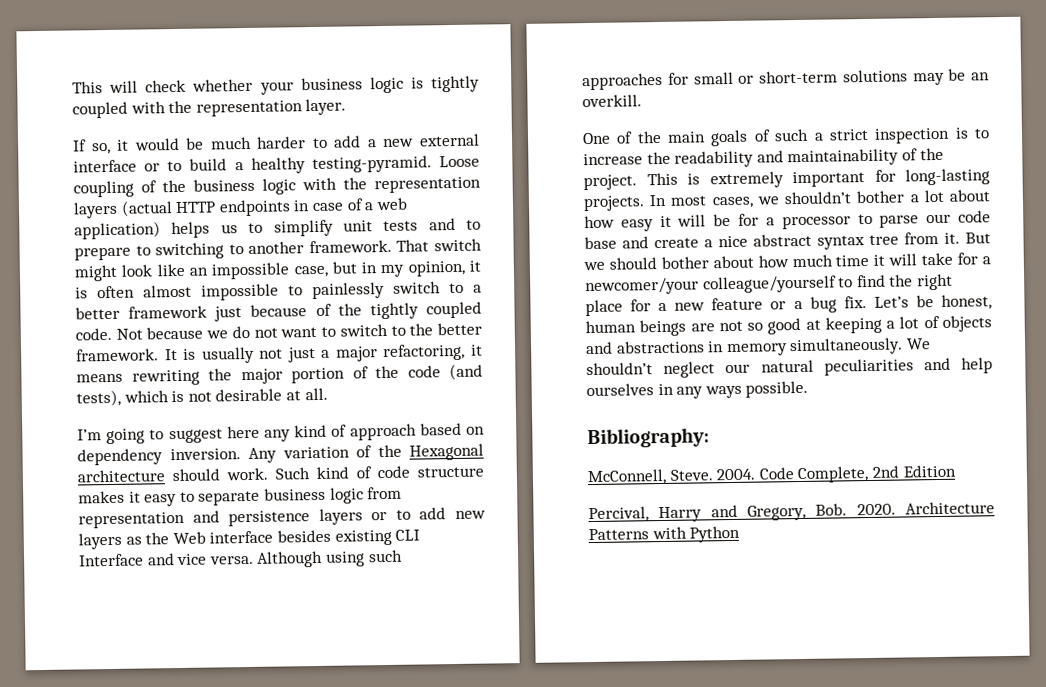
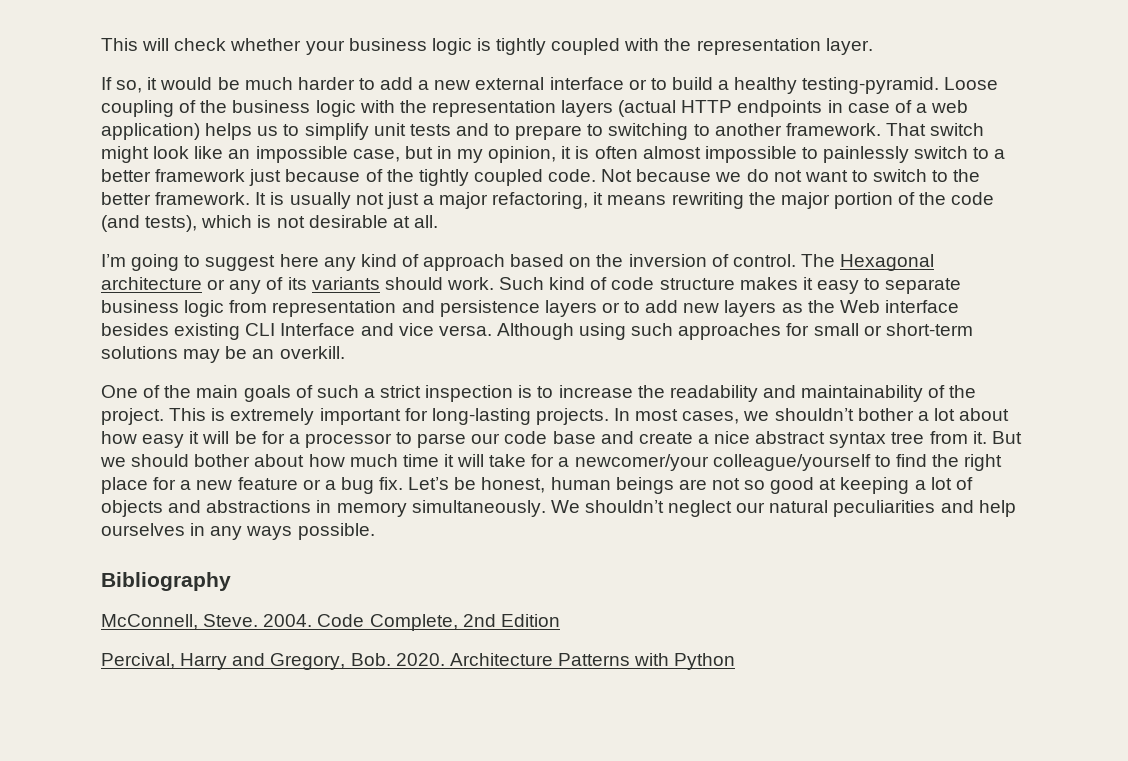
- I’m going to suggest here any kind of approach based on dependency inversion. Any variation of the Hexagonal architecture should work.
+ I’m going to suggest here any kind of approach based on the inversion of control. The Hexagonal architecture or any of its variants should work.
- Bibliography:
+ Bibliography

